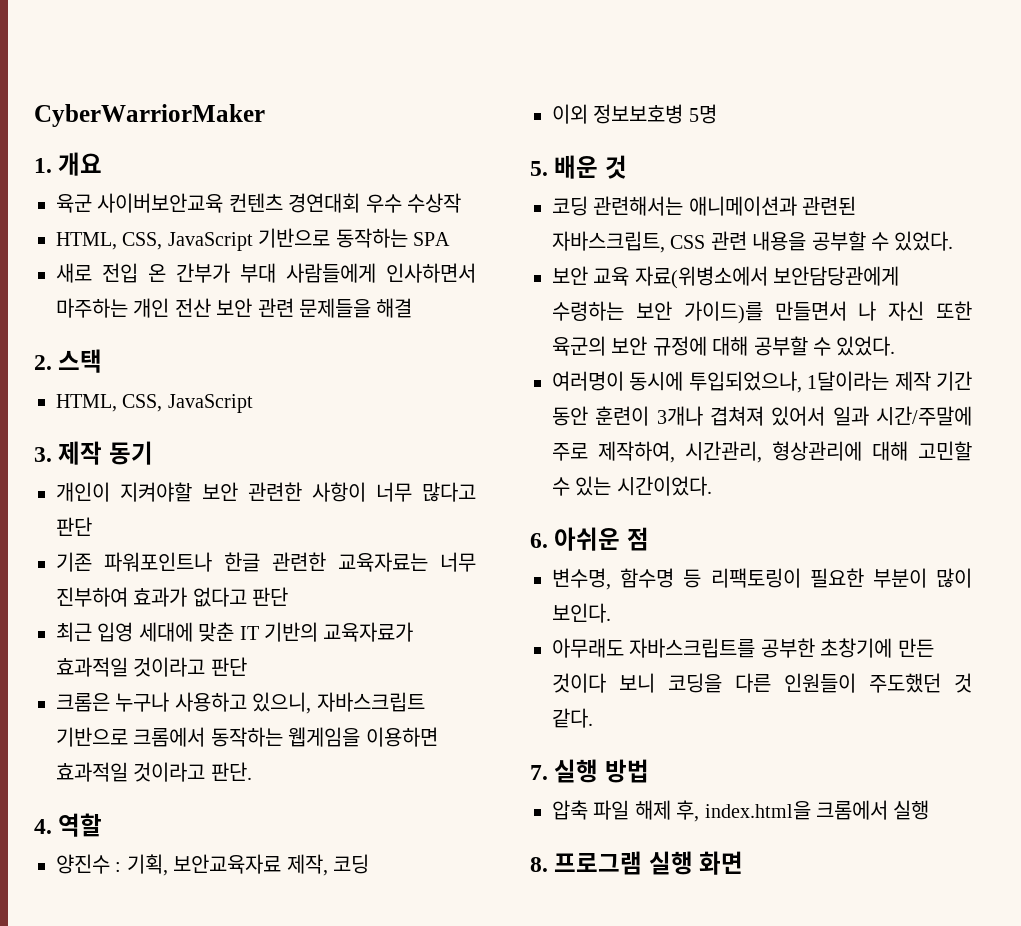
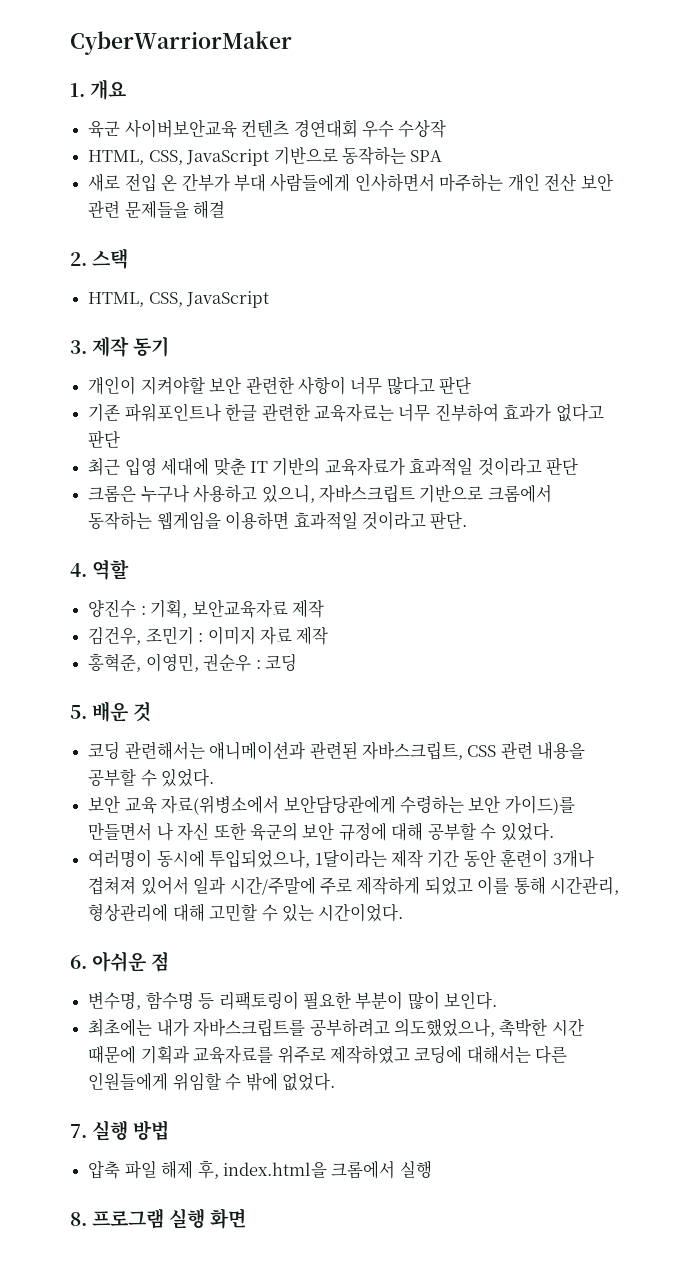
- 양진수 : 기획, 보안교육자료 제작, 코딩
- 이외 정보보호병 5명
+ 양진수 : 기획, 보안교육자료 제작
+ 김건우, 조민기 : 이미지 자료 제작
+ 홍혁준, 이영민, 권순우 : 코딩
- 여러명이 동시에 투입되었으나, 1달이라는 제작 기간 동안 훈련이 3개나 겹쳐져 있어서 일과 시간/주말에 주로 제작하여, 시간관리, 형상관리에 대해 고민할 수 있는 시간이었다.
+ 여러명이 동시에 투입되었으나, 1달이라는 제작 기간 동안 훈련이 3개나 겹쳐져 있어서 일과 시간/주말에 주로 제작하게 되었고 이를 통해 시간관리, 형상관리에 대해 고민할 수 있는 시간이었다.
- 아무래도 자바스크립트를 공부한 초창기에 만든 것이다 보니 코딩을 다른 인원들이 주도했던 것 같다.
+ 최초에는 내가 자바스크립트를 공부하려고 의도했었으나, 촉박한 시간 때문에 기획과 교육자료를 위주로 제작하였고 코딩에 대해서는 다른 인원들에게 위임할 수 밖에 없었다.

